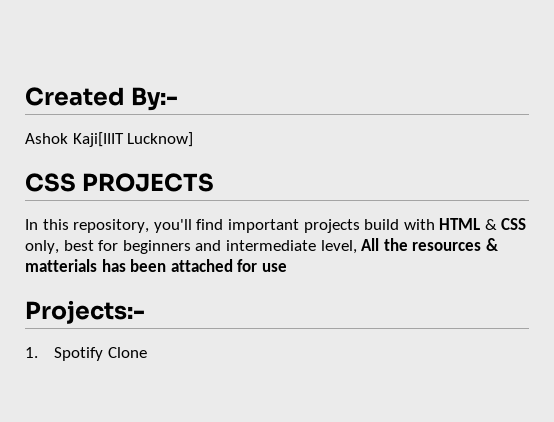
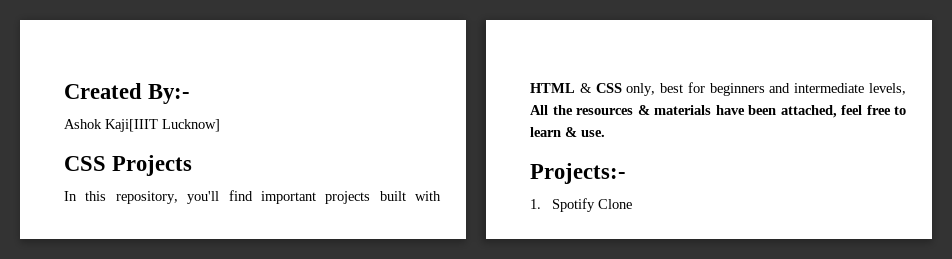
- CSS PROJECTS
+ CSS Projects
- In this repository, you'll find important projects build with HTML & CSS only, best for beginners and intermediate level, All the resources & matterials has been attached for use
+ In this repository, you'll find important projects built with HTML & CSS only, best for beginners and intermediate levels, All the resources & materials have been attached, feel free to learn & use.

